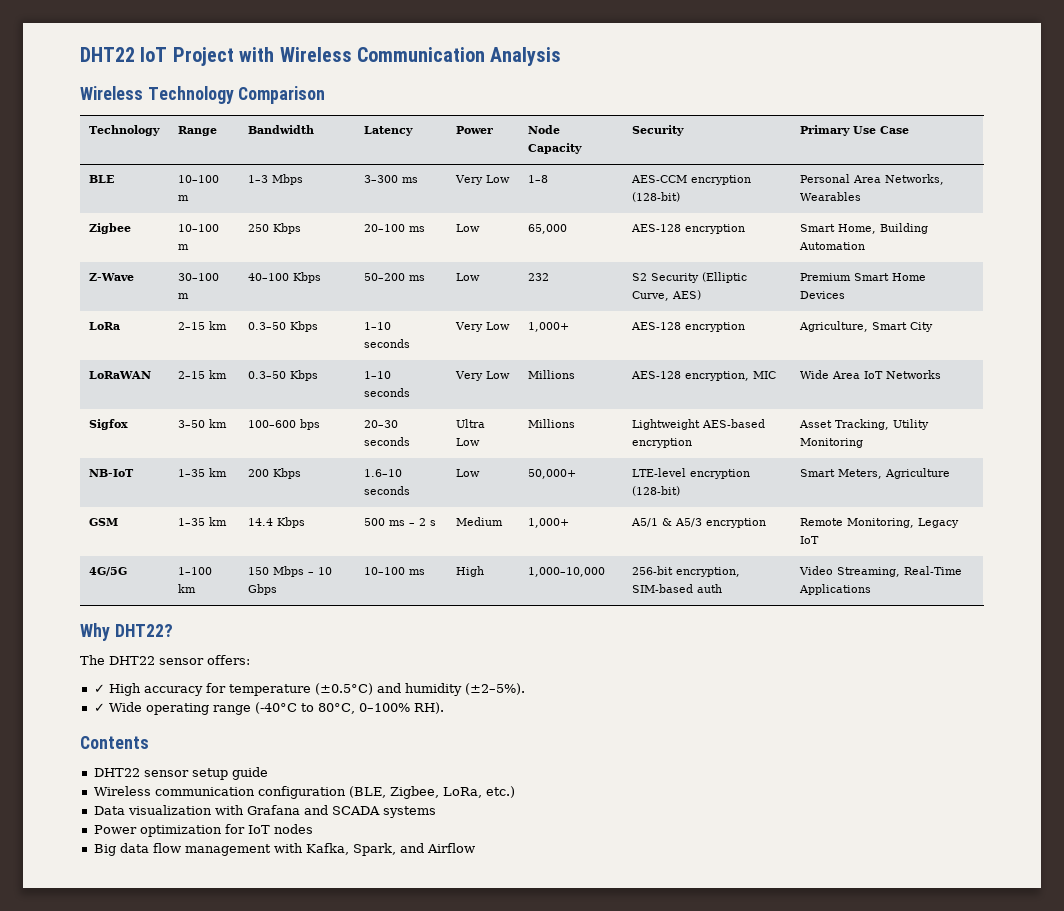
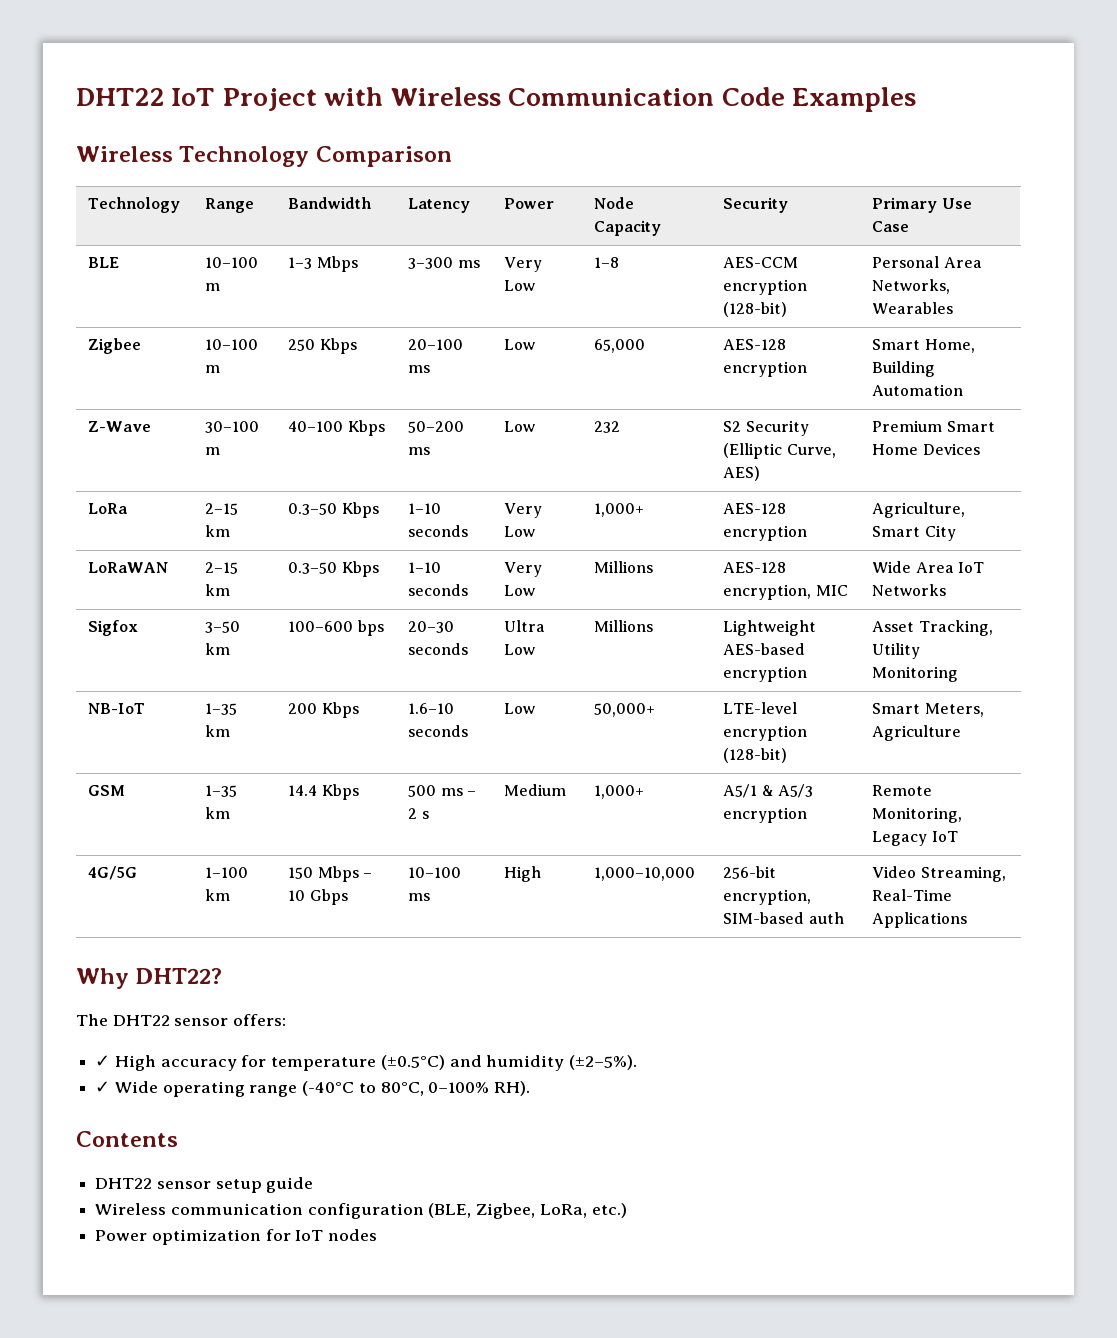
- DHT22 IoT Project with Wireless Communication Analysis
+ DHT22 IoT Project with Wireless Communication Code Examples
- Data visualization with Grafana and SCADA systems
- Big data flow management with Kafka, Spark, and Airflow

